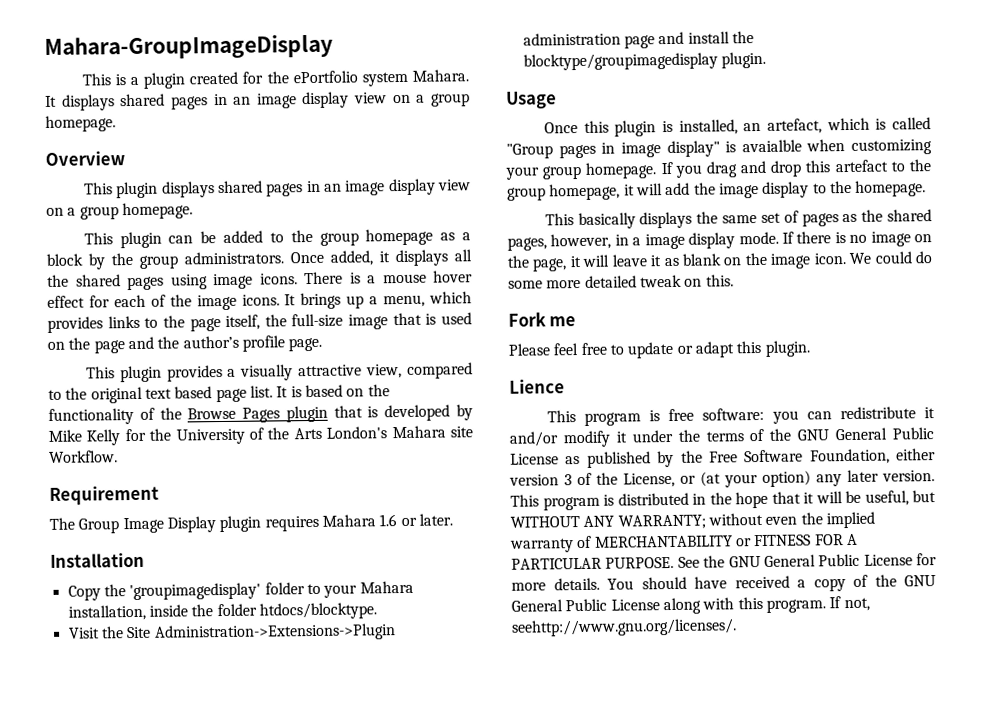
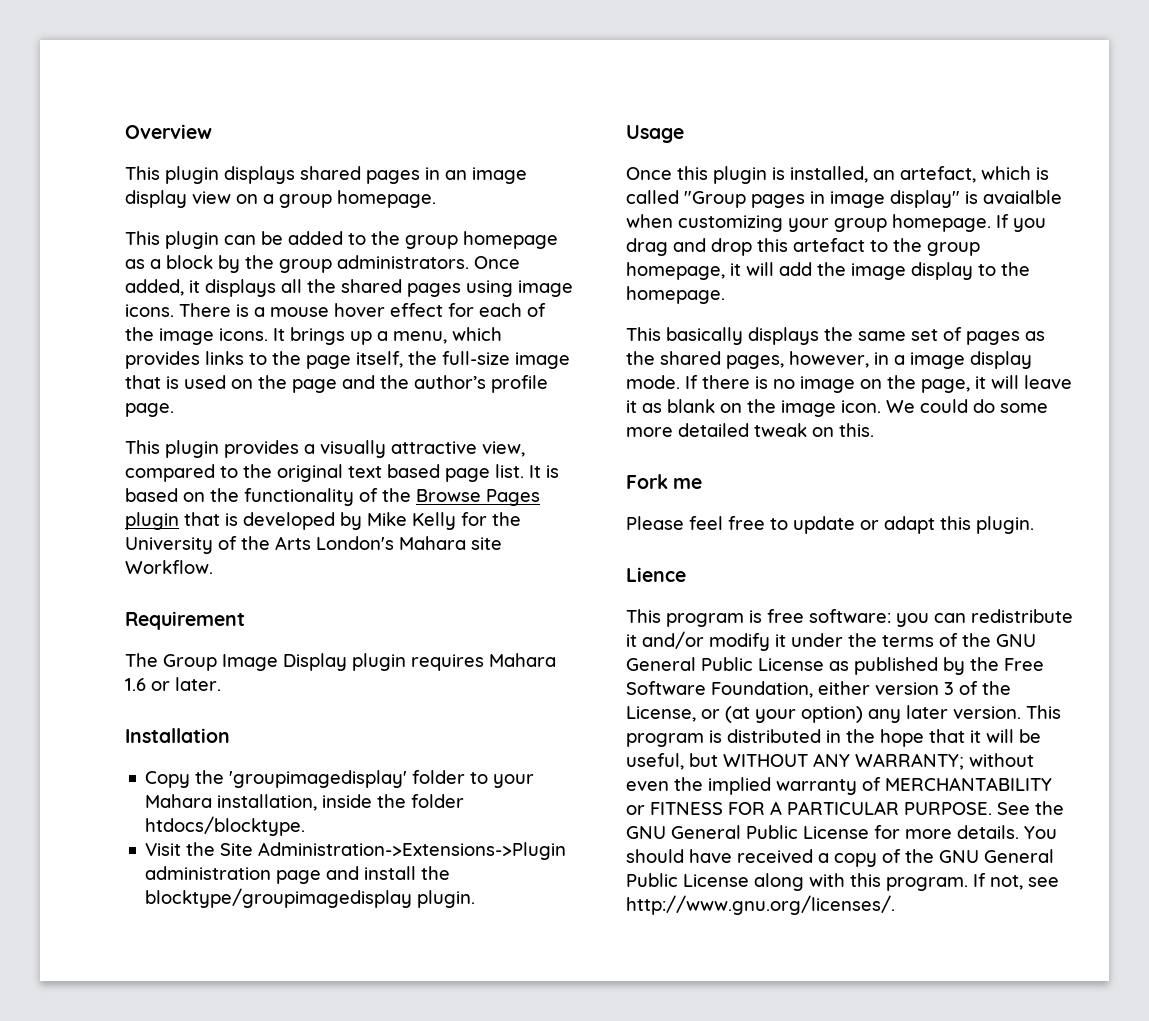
- Mahara-GroupImageDisplay
- This is a plugin created for the ePortfolio system Mahara. It displays shared pages in an image display view on a group homepage.
- If not, seehttp://www.gnu.org/licenses/.
+ If not, see http://www.gnu.org/licenses/.

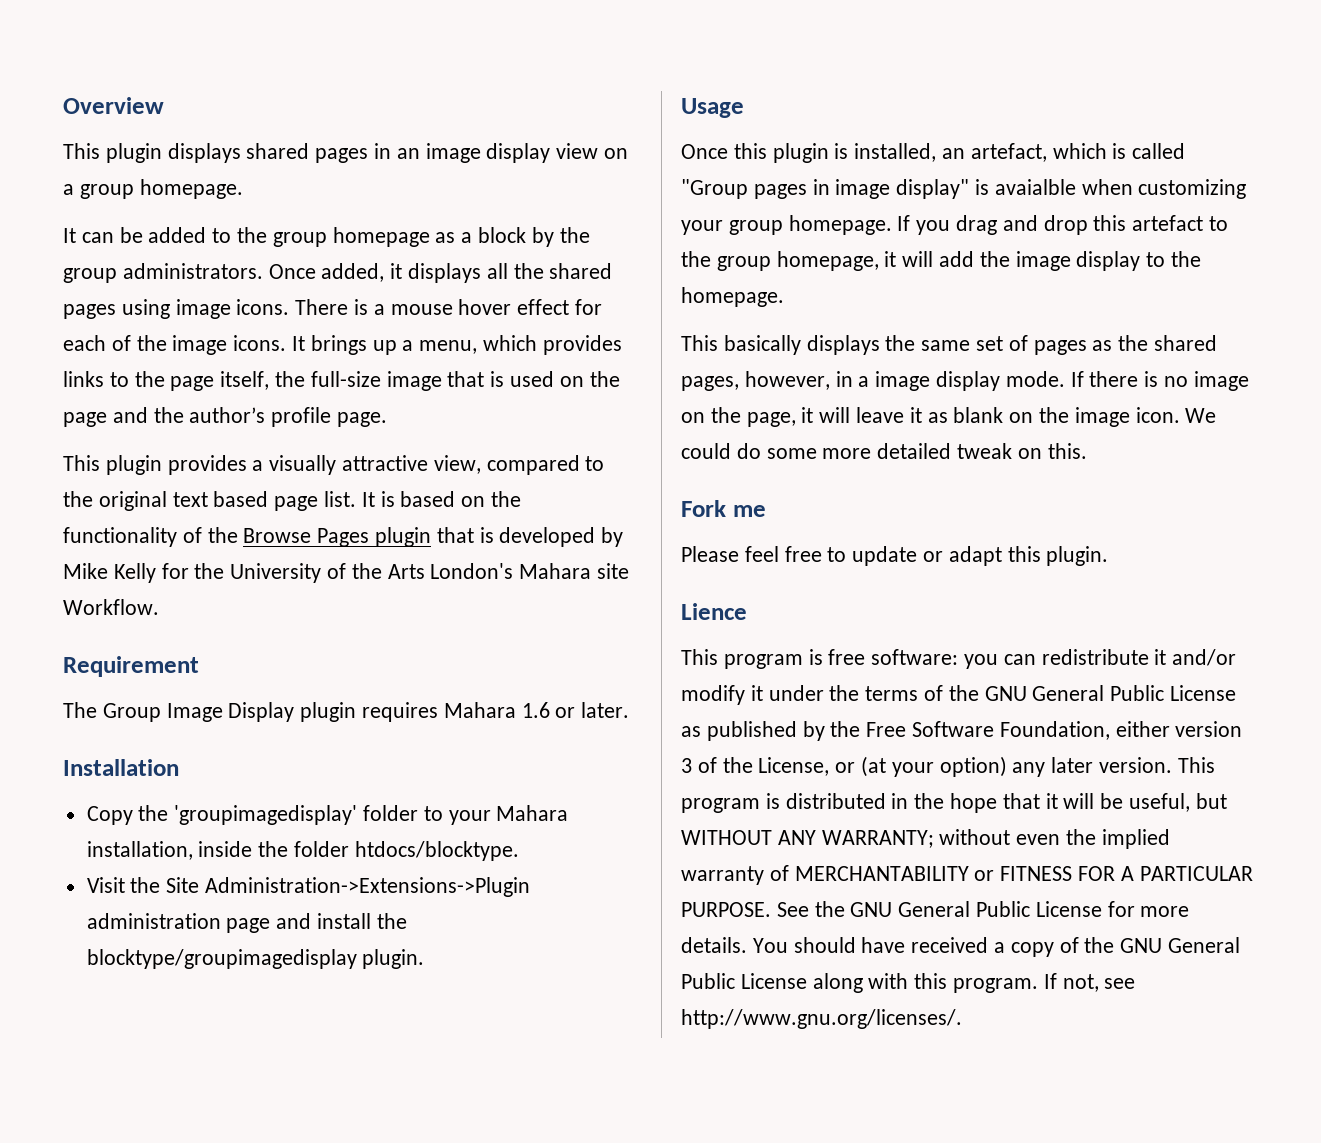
- This plugin can be added to the group homepage as a block by the group administrators.
+ It can be added to the group homepage as a block by the group administrators.

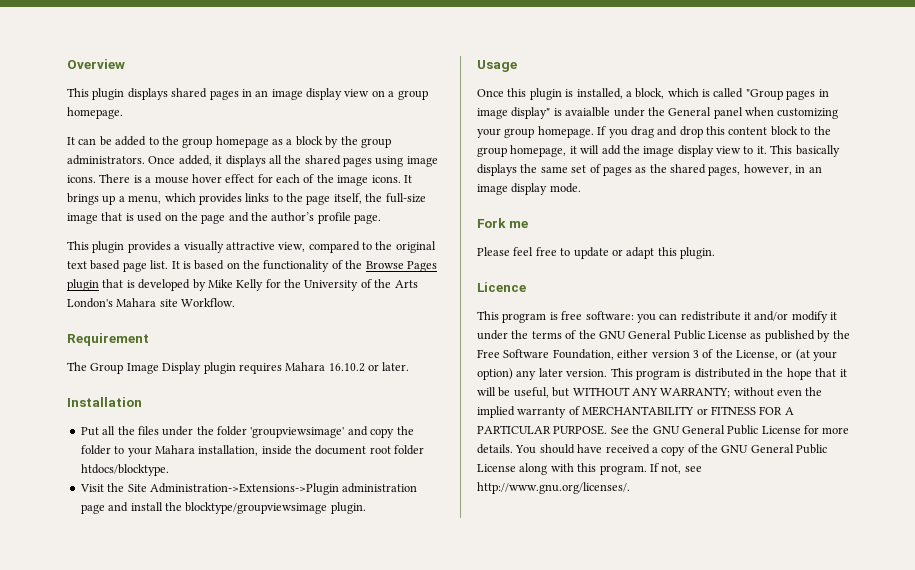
- The Group Image Display plugin requires Mahara 1.6 or later.
+ The Group Image Display plugin requires Mahara 16.10.2 or later.
- Copy the 'groupimagedisplay' folder to your Mahara installation, inside the folder htdocs/blocktype.
+ Put all the files under the folder 'groupviewsimage' and copy the folder to your Mahara installation, inside the document root folder htdocs/blocktype.
- Visit the Site Administration->Extensions->Plugin administration page and install the blocktype/groupimagedisplay plugin.
+ Visit the Site Administration->Extensions->Plugin administration page and install the blocktype/groupviewsimage plugin.
- Once this plugin is installed, an artefact, which is called "Group pages in image display" is avaialble when customizing your group homepage.
+ Once this plugin is installed, a block, which is called "Group pages in image display" is avaialble under the General panel when customizing your group homepage.
- If you drag and drop this artefact to the group homepage, it will add the image display to the homepage.
- This basically displays the same set of pages as the shared pages, however, in a image display mode. If there is no image on the page, it will leave it as blank on the image icon. We could do some more detailed tweak on this.
+ If you drag and drop this content block to the group homepage, it will add the image display view to it. This basically displays the same set of pages as the shared pages, however, in an image display mode.
- Lience
+ Licence

